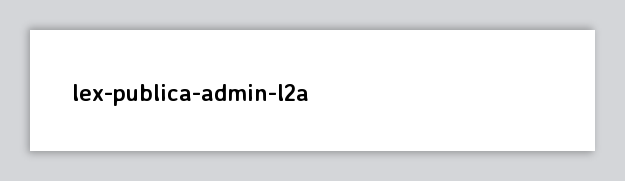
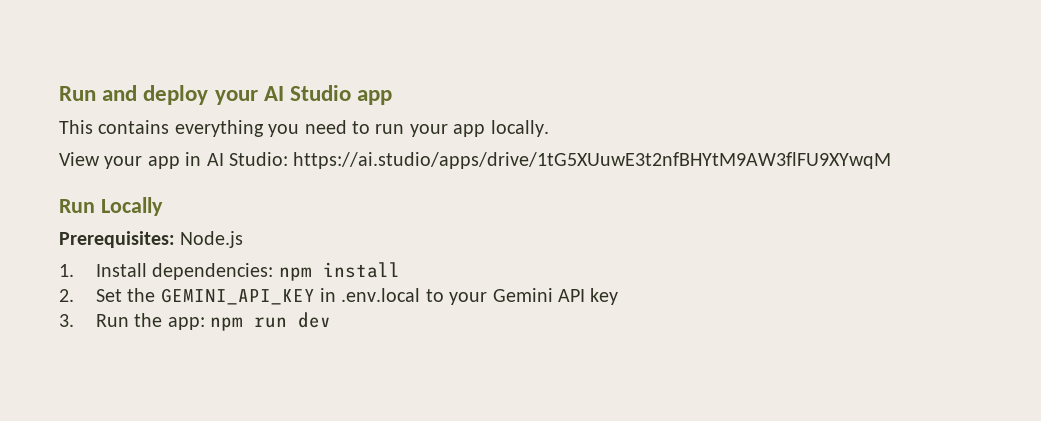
- lex-publica-admin-l2a
+ Run and deploy your AI Studio app
+ This contains everything you need to run your app locally.
+ View your app in AI Studio: https://ai.studio/apps/drive/1tG5XUuwE3t2nfBHYtM9AW3flFU9XYwqM
+ Run Locally
+ Prerequisites: Node.js
+ 1. Install dependencies: npm install
+ 2. Set the GEMINI_API_KEY in .env.local to your Gemini API key
+ 3. Run the app: npm run dev

